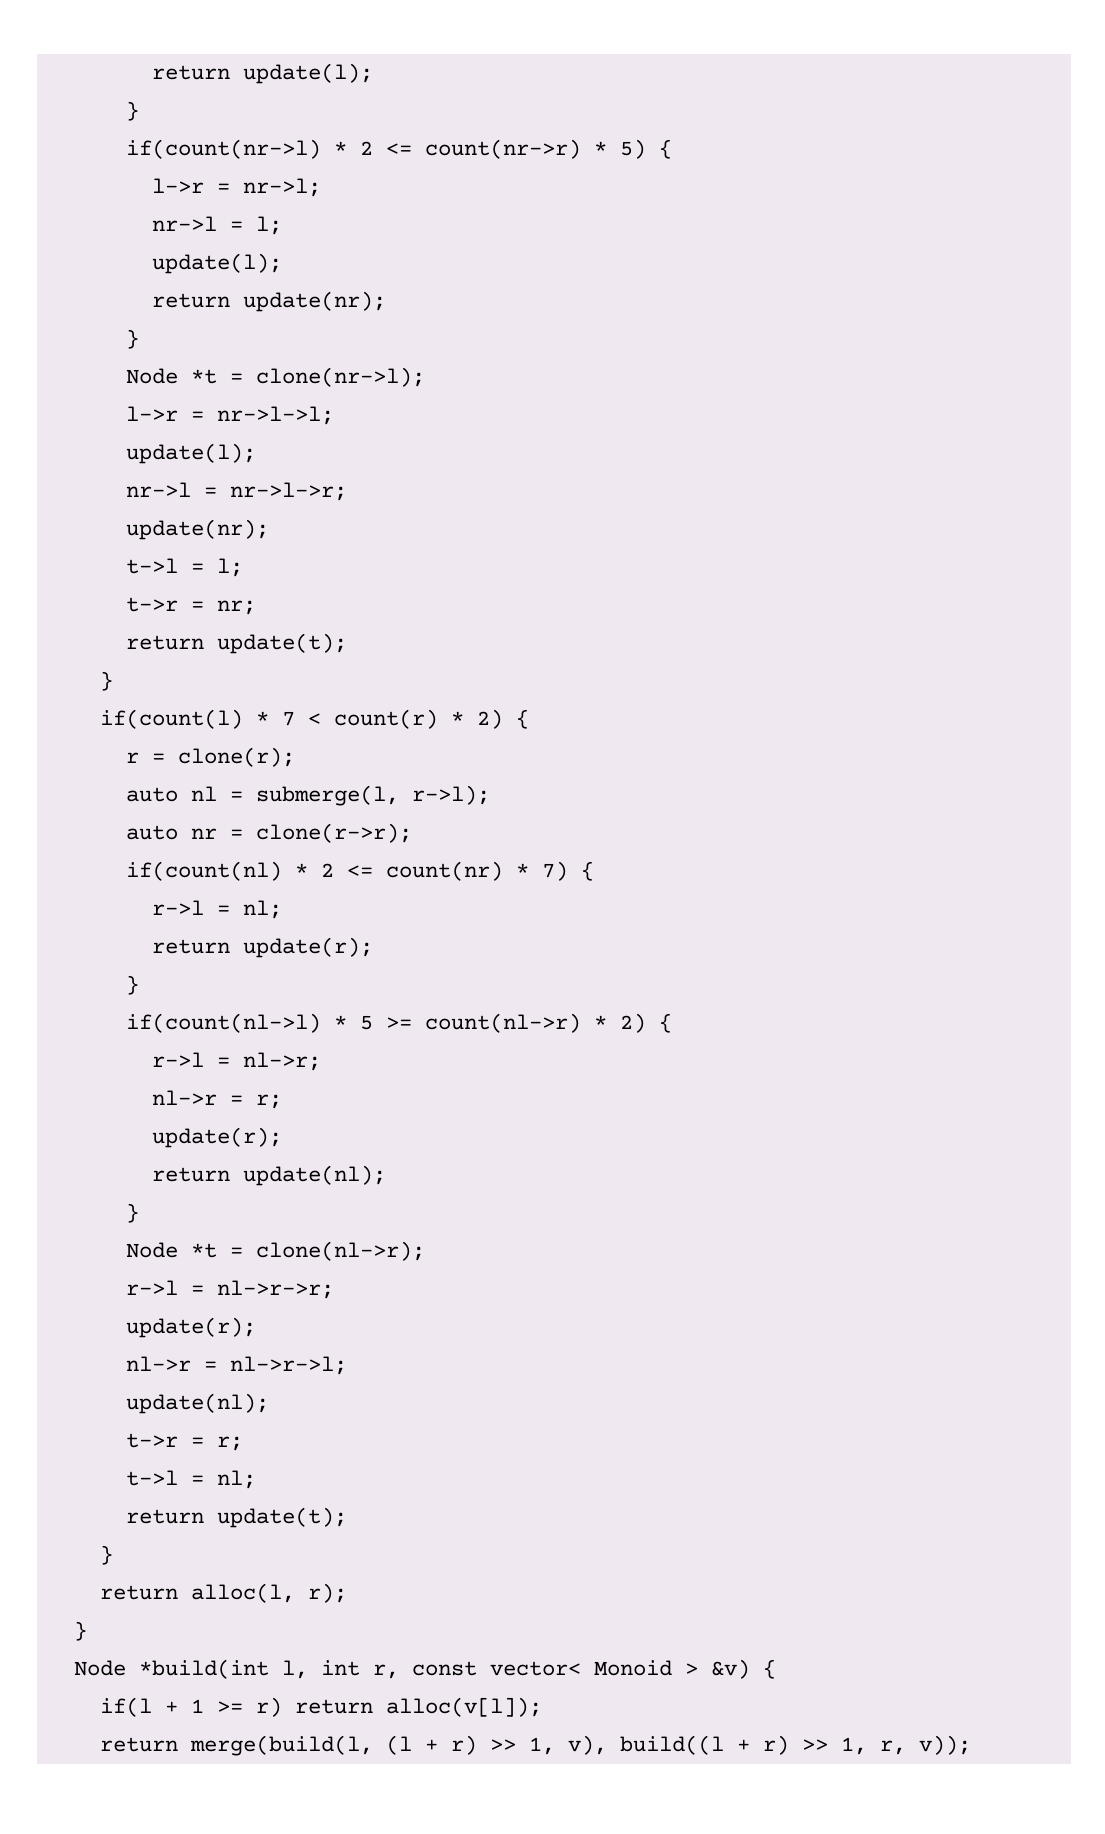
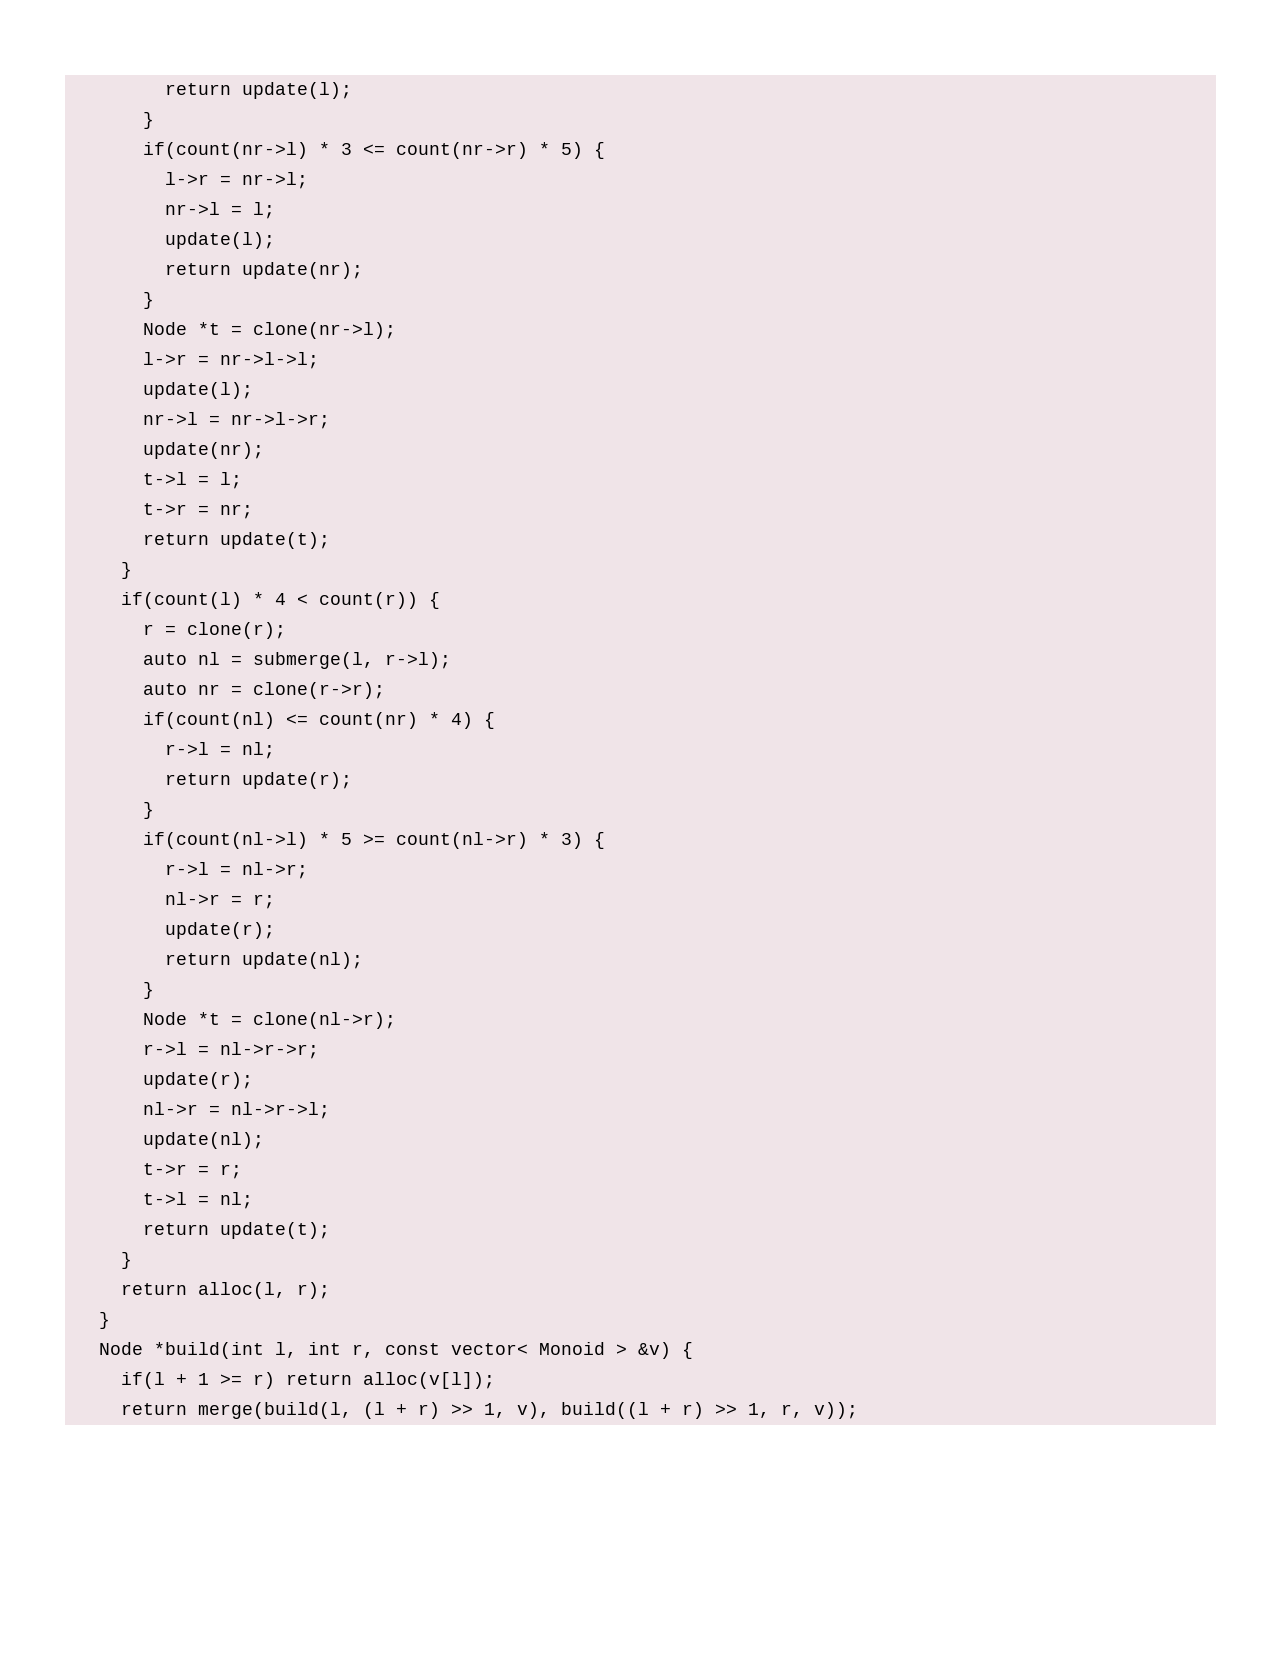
- if(count(nr->l) * 2 <= count(nr->r) * 5) {
+ if(count(nr->l) * 3 <= count(nr->r) * 5) {
- if(count(l) * 7 < count(r) * 2) {
+ if(count(l) * 4 < count(r)) {
- if(count(nl) * 2 <= count(nr) * 7) {
+ if(count(nl) <= count(nr) * 4) {
- if(count(nl->l) * 5 >= count(nl->r) * 2) {
+ if(count(nl->l) * 5 >= count(nl->r) * 3) {

